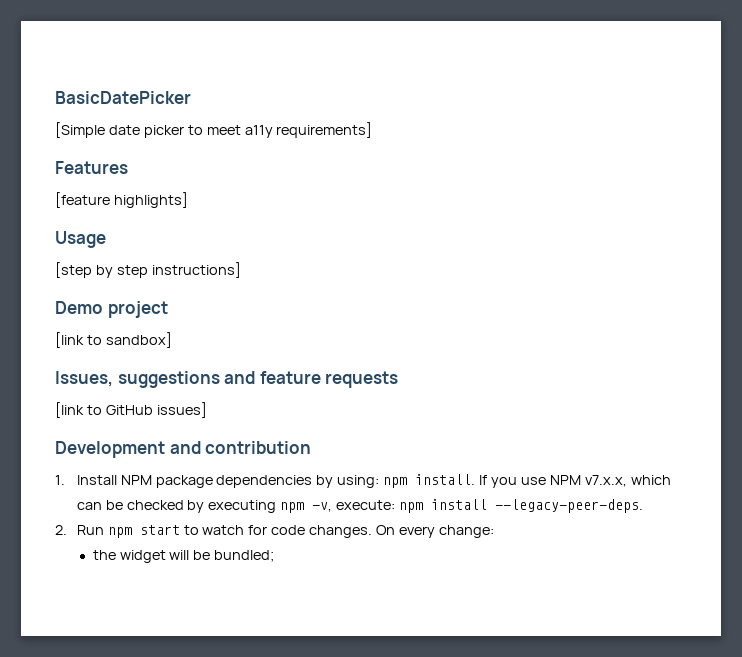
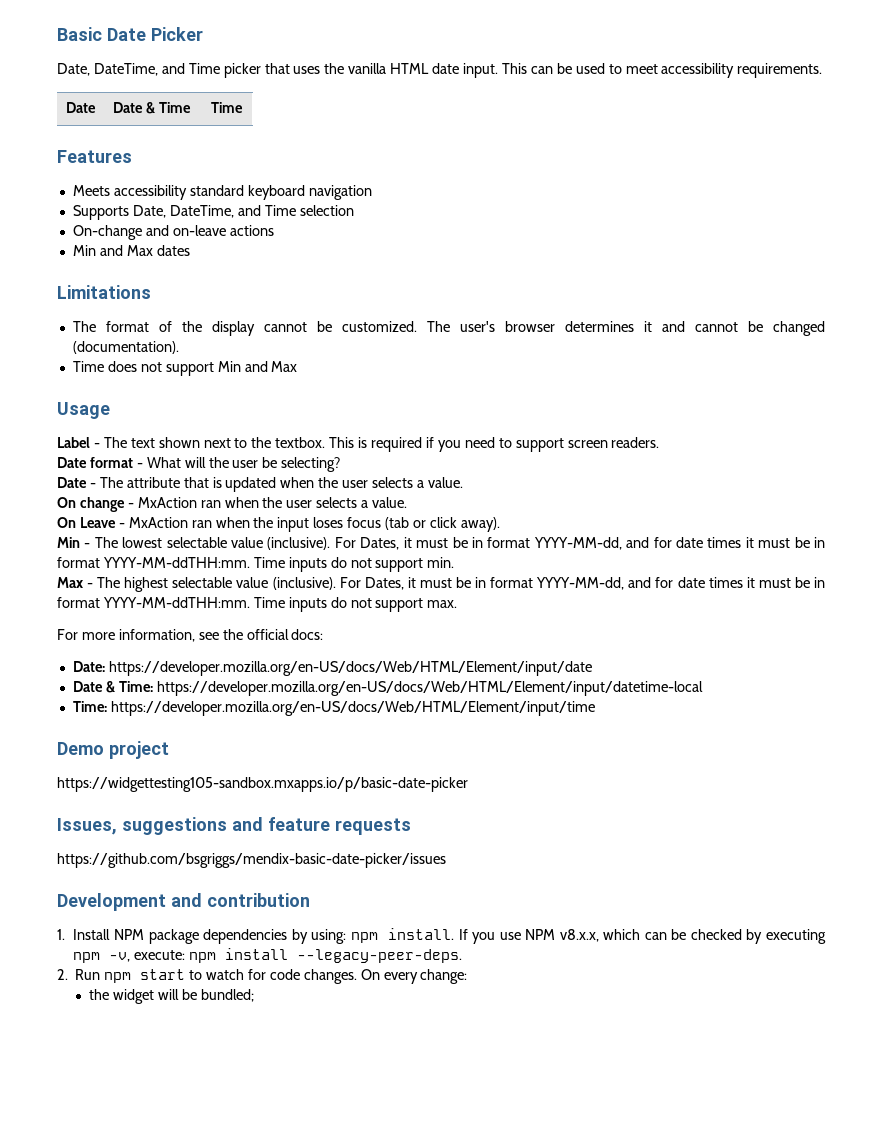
- BasicDatePicker
- [Simple date picker to meet a11y requirements]
+ Basic Date Picker
+ Date, DateTime, and Time picker that uses the vanilla HTML date input. This can be used to meet accessibility requirements.
+ Date | Date & Time | Time
  Features
- [feature highlights]
+ Meets accessibility standard keyboard navigation
+ Supports Date, DateTime, and Time selection
+ On-change and on-leave actions
+ Min and Max dates
+ Limitations
+ The format of the display cannot be customized. The user's browser determines it and cannot be changed (documentation).
+ Time does not support Min and Max
  Usage
- [step by step instructions]
+ Label - The text shown next to the textbox. This is required if you need to support screen readers.
+ Date format - What will the user be selecting?
+ Date - The attribute that is updated when the user selects a value.
+ On change - MxAction ran when the user selects a value.
+ On Leave - MxAction ran when the input loses focus (tab or click away).
+ Min - The lowest selectable value (inclusive). For Dates, it must be in format YYYY-MM-dd, and for date times it must be in format YYYY-MM-ddTHH:mm. Time inputs do not support min.
+ Max - The highest selectable value (inclusive). For Dates, it must be in format YYYY-MM-dd, and for date times it must be in format YYYY-MM-ddTHH:mm. Time inputs do not support max.
+ For more information, see the official docs:
+ Date: https://developer.mozilla.org/en-US/docs/Web/HTML/Element/input/date
+ Date & Time: https://developer.mozilla.org/en-US/docs/Web/HTML/Element/input/datetime-local
+ Time: https://developer.mozilla.org/en-US/docs/Web/HTML/Element/input/time
- [link to sandbox]
+ https://widgettesting105-sandbox.mxapps.io/p/basic-date-picker
- [link to GitHub issues]
+ https://github.com/bsgriggs/mendix-basic-date-picker/issues
- If you use NPM v7.x.x, which can be checked by executing npm -v, execute: npm install --legacy-peer-deps.
+ If you use NPM v8.x.x, which can be checked by executing npm -v, execute: npm install --legacy-peer-deps.

